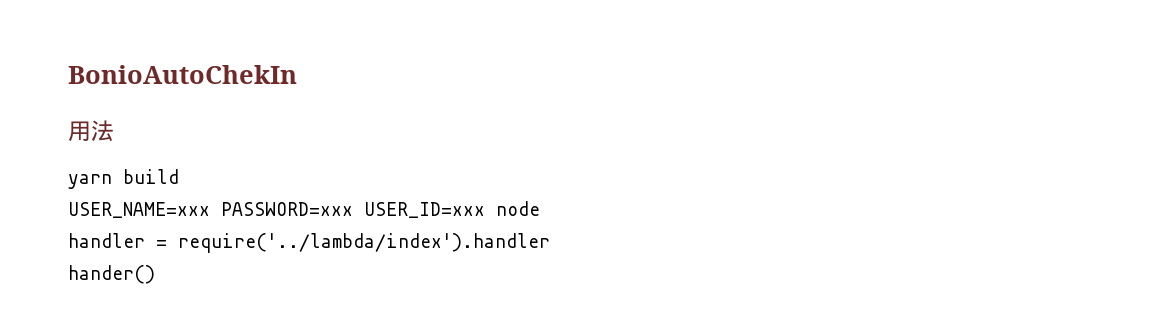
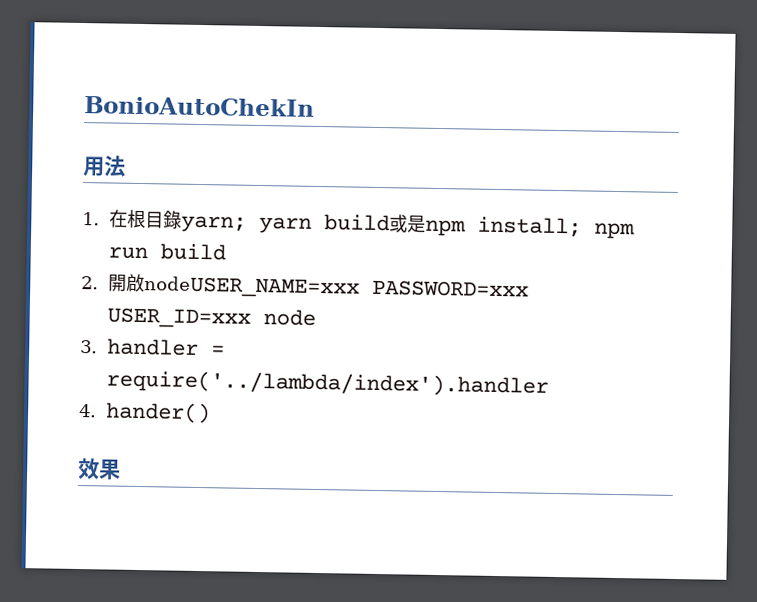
- yarn build
- USER_NAME=xxx PASSWORD=xxx USER_ID=xxx node
+ 1.在根目錄yarn; yarn build或是npm install; npm run build
+ 2.開啟nodeUSER_NAME=xxx PASSWORD=xxx USER_ID=xxx node
- handler = require('../lambda/index').handler
+ 3. handler = require('../lambda/index').handler
- hander()
+ 4. hander()
+ 效果

